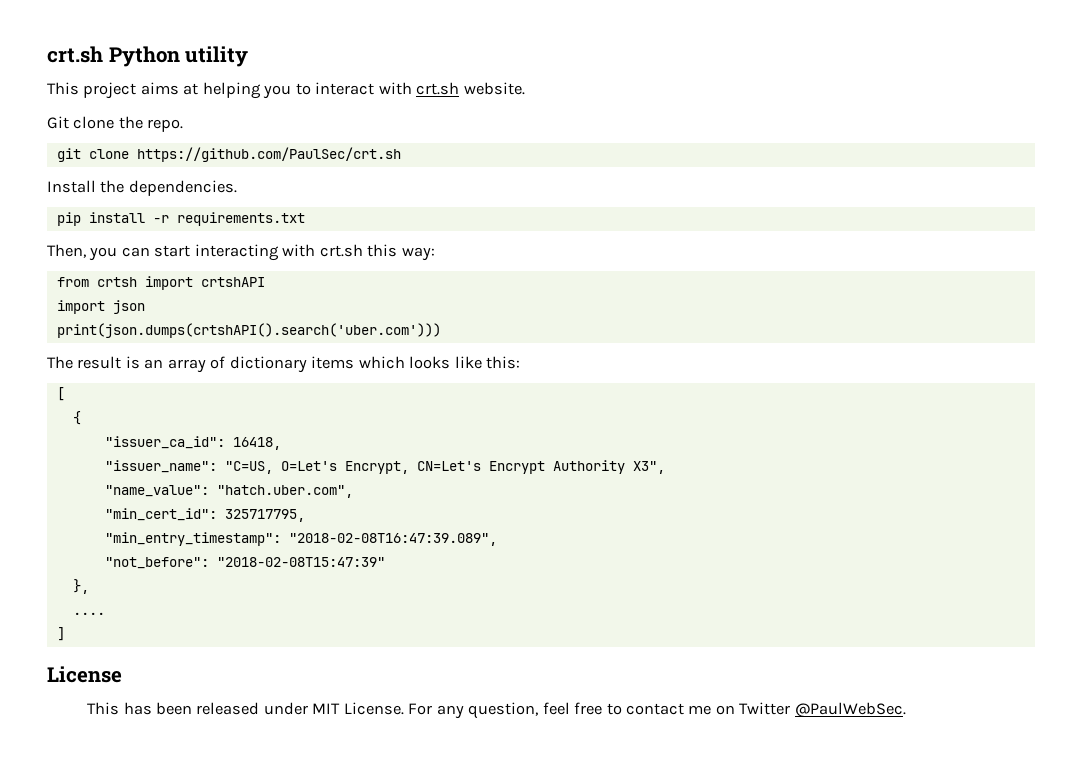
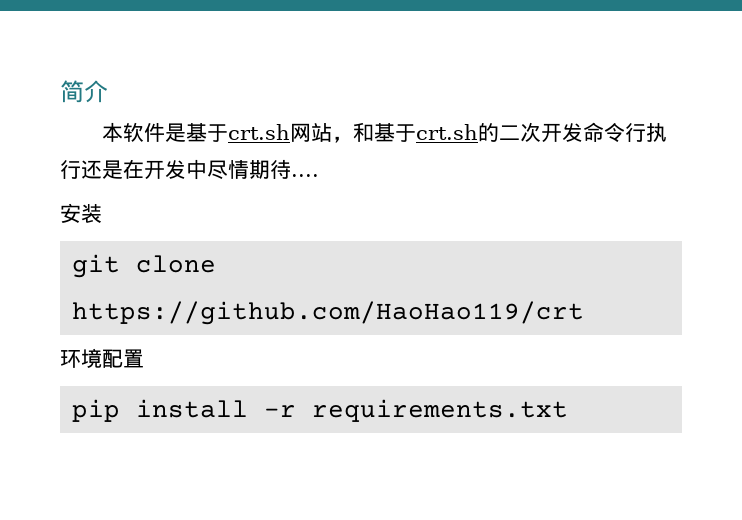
- crt.sh Python utility
- This project aims at helping you to interact with crt.sh website.
- Git clone the repo.
- git clone https://github.com/PaulSec/crt.sh
- Install the dependencies.
+ 简介
+ 本软件是基于crt.sh网站，和基于crt.sh的二次开发命令行执行还是在开发中尽情期待....
+ 安装
+ git clone https://github.com/HaoHao119/crt
+ 环境配置
  pip install -r requirements.txt
- Then, you can start interacting with crt.sh this way:
- from crtsh import crtshAPI
- import json
- print(json.dumps(crtshAPI().search('uber.com')))
- The result is an array of dictionary items which looks like this:
- [
- {
- "issuer_ca_id": 16418,
- "issuer_name": "C=US, O=Let's Encrypt, CN=Let's Encrypt Authority X3",
- "name_value": "hatch.uber.com",
- "min_cert_id": 325717795,
- "min_entry_timestamp": "2018-02-08T16:47:39.089",
- "not_before": "2018-02-08T15:47:39"
- },
- ....
- ]
- License
- This has been released under MIT License. For any question, feel free to contact me on Twitter @PaulWebSec.

